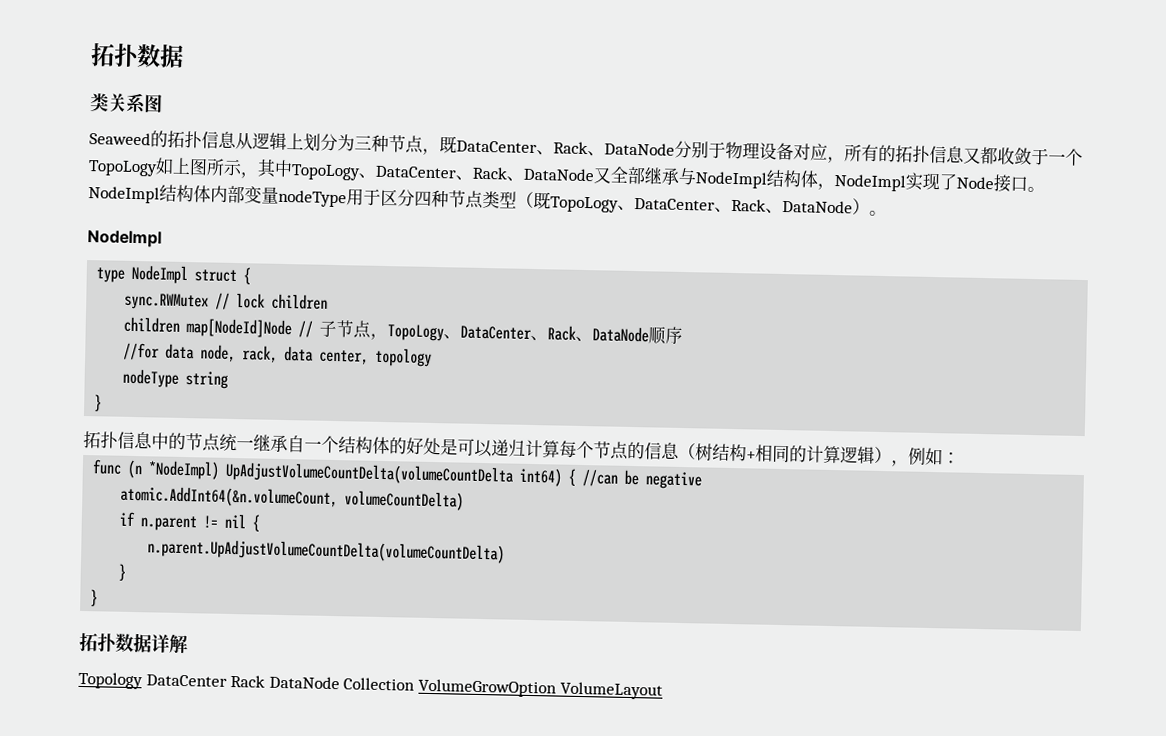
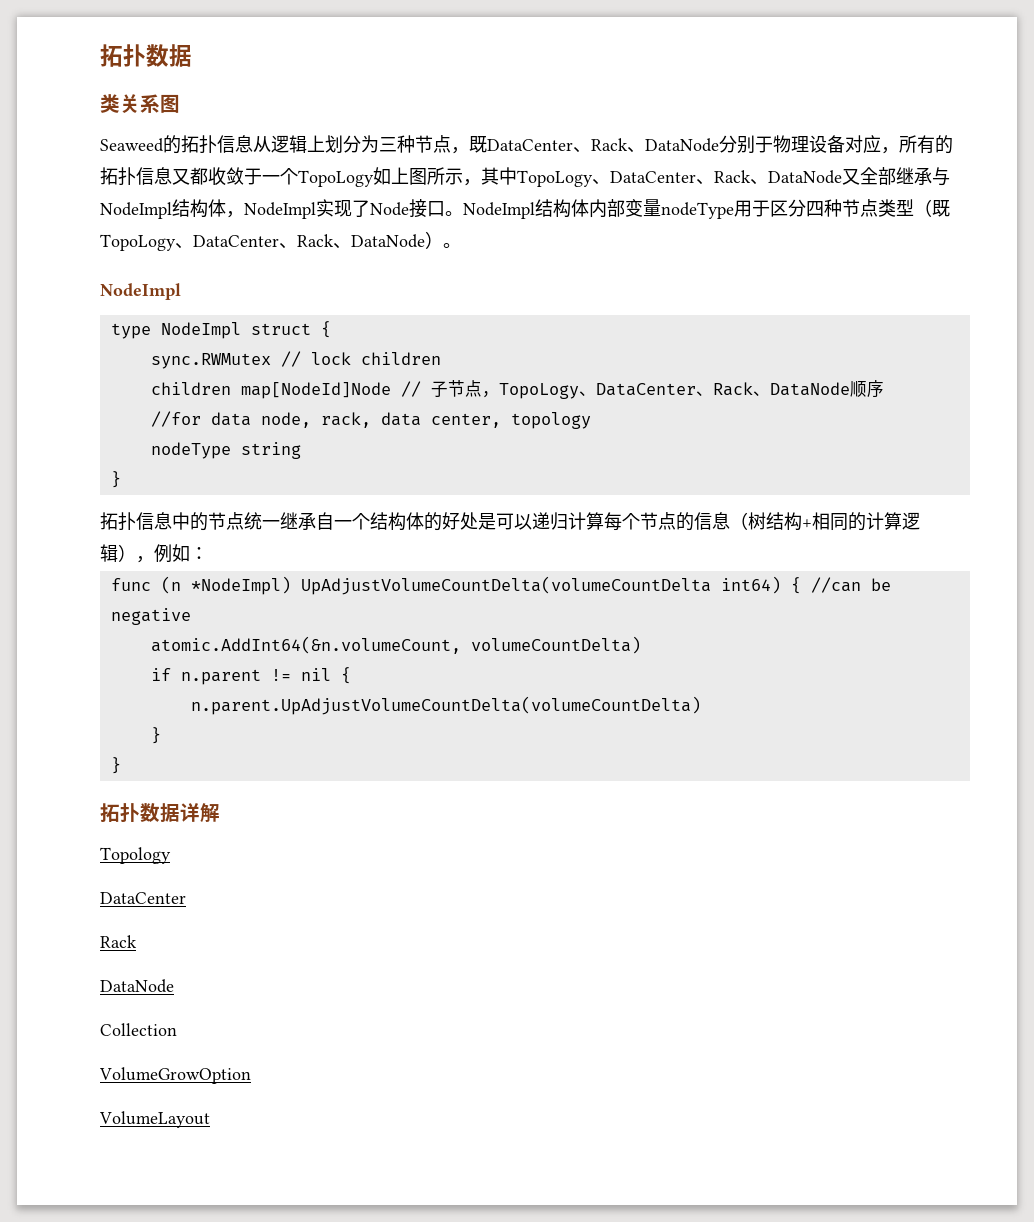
- Topology DataCenter Rack DataNode Collection VolumeGrowOption VolumeLayout
+ Topology
+ DataCenter
+ Rack
+ DataNode
+ Collection
+ VolumeGrowOption
+ VolumeLayout

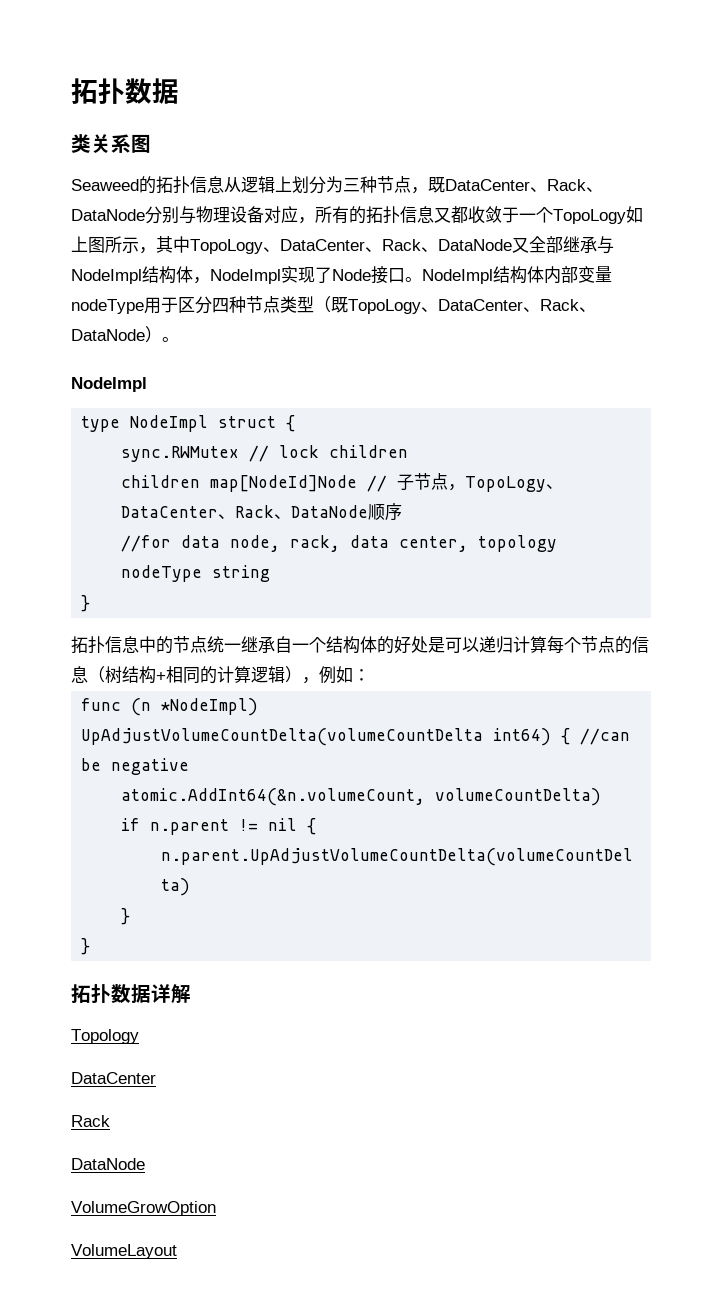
- Seaweed的拓扑信息从逻辑上划分为三种节点，既DataCenter、Rack、DataNode分别于物理设备对应，所有的拓扑信息又都收敛于一个TopoLogy如上图所示，其中TopoLogy、DataCenter、Rack、DataNode又全部继承与NodeImpl结构体，NodeImpl实现了Node接口。
+ Seaweed的拓扑信息从逻辑上划分为三种节点，既DataCenter、Rack、DataNode分别与物理设备对应，所有的拓扑信息又都收敛于一个TopoLogy如上图所示，其中TopoLogy、DataCenter、Rack、DataNode又全部继承与NodeImpl结构体，NodeImpl实现了Node接口。
- Collection

